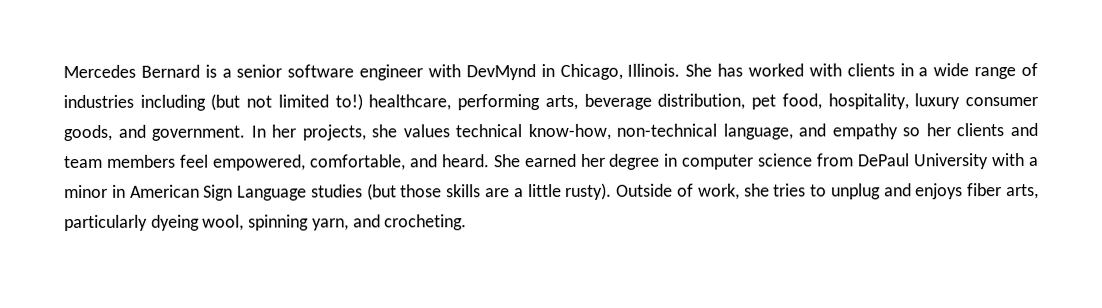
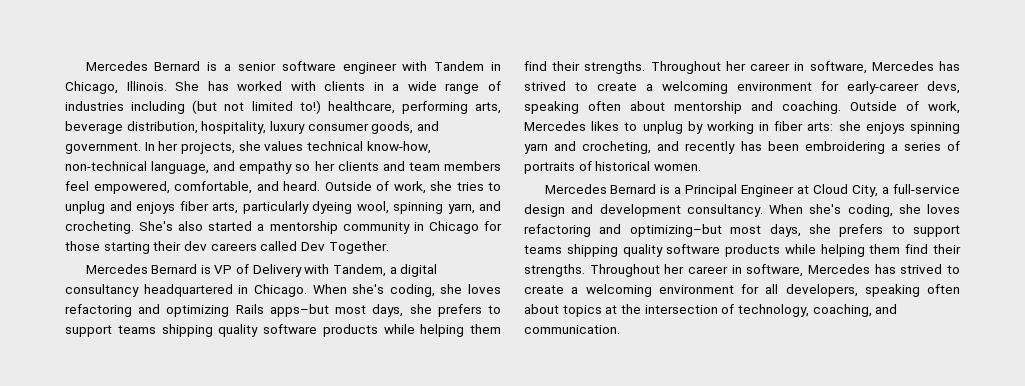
- Mercedes Bernard is a senior software engineer with DevMynd in Chicago, Illinois.
+ Mercedes Bernard is a senior software engineer with Tandem in Chicago, Illinois.
- She has worked with clients in a wide range of industries including (but not limited to!) healthcare, performing arts, beverage distribution, pet food, hospitality, luxury consumer goods, and government.
+ She has worked with clients in a wide range of industries including (but not limited to!) healthcare, performing arts, beverage distribution, hospitality, luxury consumer goods, and government.
- She earned her degree in computer science from DePaul University with a minor in American Sign Language studies (but those skills are a little rusty).
+ She's also started a mentorship community in Chicago for those starting their dev careers called Dev Together.
+ Mercedes Bernard is VP of Delivery with Tandem, a digital consultancy headquartered in Chicago. When she's coding, she loves refactoring and optimizing Rails apps–but most days, she prefers to support teams shipping quality software products while helping them find their strengths. Throughout her career in software, Mercedes has strived to create a welcoming environment for early-career devs, speaking often about mentorship and coaching. Outside of work, Mercedes likes to unplug by working in fiber arts: she enjoys spinning yarn and crocheting, and recently has been embroidering a series of portraits of historical women.
+ Mercedes Bernard is a Principal Engineer at Cloud City, a full-service design and development consultancy. When she's coding, she loves refactoring and optimizing–but most days, she prefers to support teams shipping quality software products while helping them find their strengths. Throughout her career in software, Mercedes has strived to create a welcoming environment for all developers, speaking often about topics at the intersection of technology, coaching, and communication.

